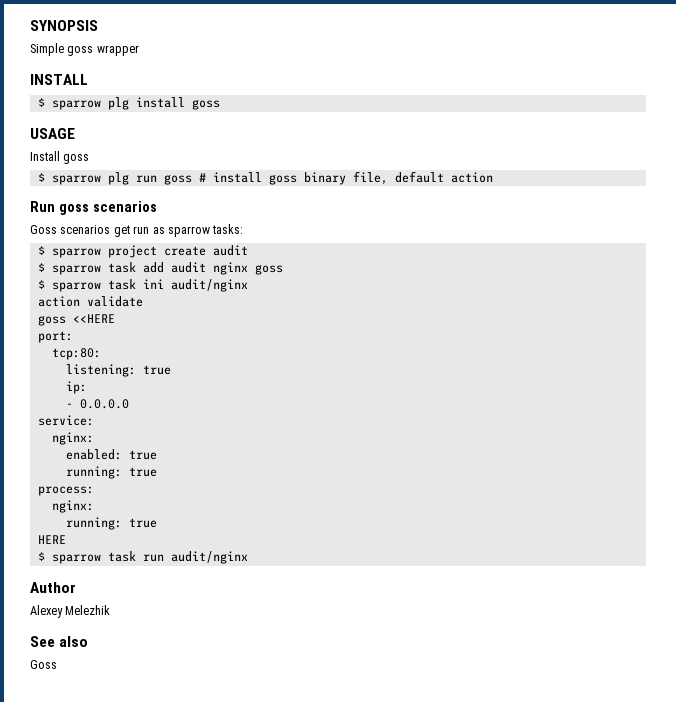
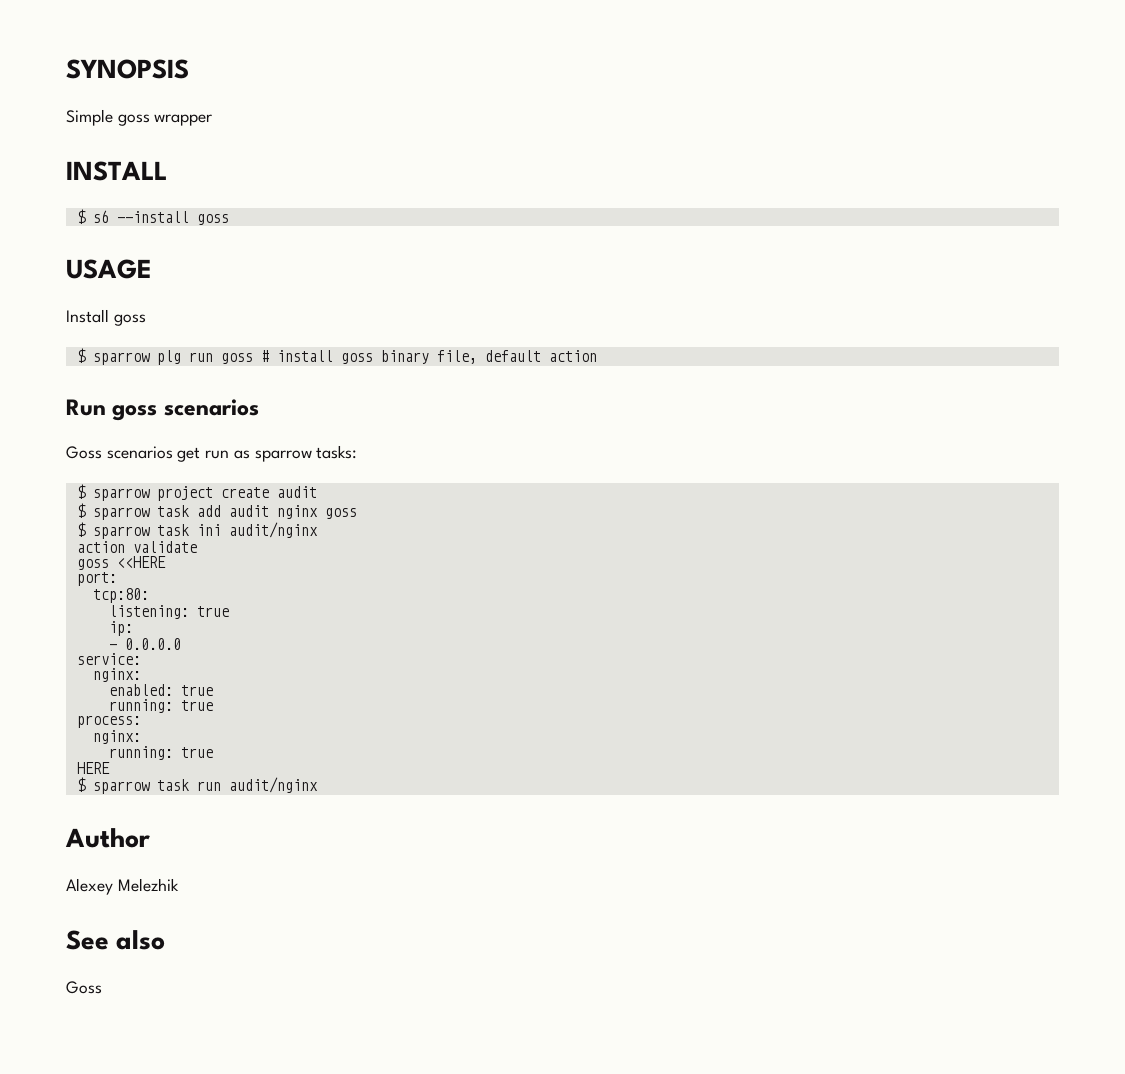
- $ sparrow plg install goss
+ $ s6 --install goss

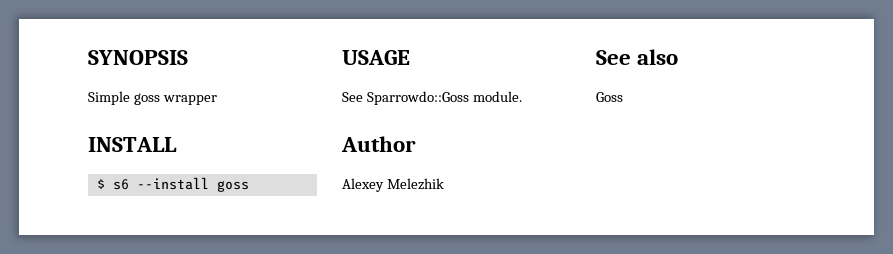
- Install goss
- $ sparrow plg run goss # install goss binary file, default action
- Run goss scenarios
- Goss scenarios get run as sparrow tasks:
- $ sparrow project create audit
- $ sparrow task add audit nginx goss
- $ sparrow task ini audit/nginx
- action validate
- goss <<HERE
- port:
- tcp:80:
- listening: true
- ip:
- - 0.0.0.0
- service:
- nginx:
- enabled: true
- running: true
- process:
- nginx:
- running: true
- HERE
- $ sparrow task run audit/nginx
+ See Sparrowdo::Goss module.

